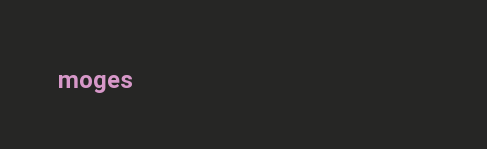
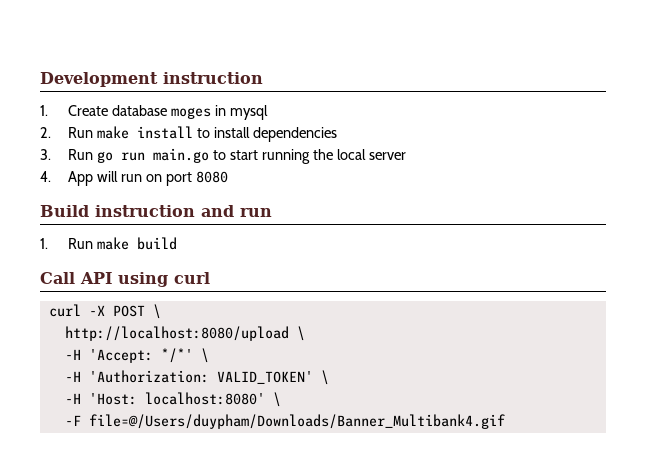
- moges
+ Development instruction
+ 1. Create database moges in mysql
+ 2. Run make install to install dependencies
+ 3. Run go run main.go to start running the local server
+ 4. App will run on port 8080
+ Build instruction and run
+ 1. Run make build
+ Call API using curl
+ curl -X POST \
+ http://localhost:8080/upload \
+ -H 'Accept: */*' \
+ -H 'Authorization: VALID_TOKEN' \
+ -H 'Host: localhost:8080' \
+ -F file=@/Users/duypham/Downloads/Banner_Multibank4.gif

